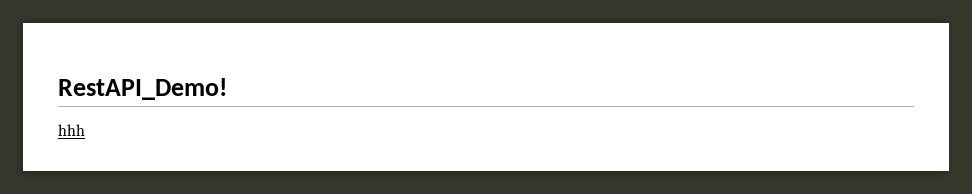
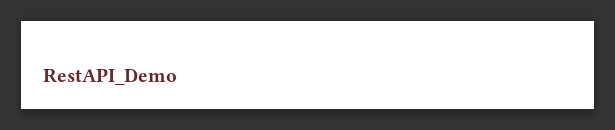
- RestAPI_Demo!
- hhh
+ RestAPI_Demo

